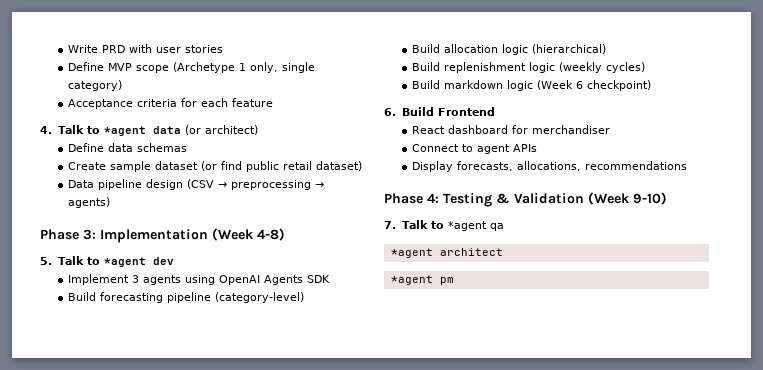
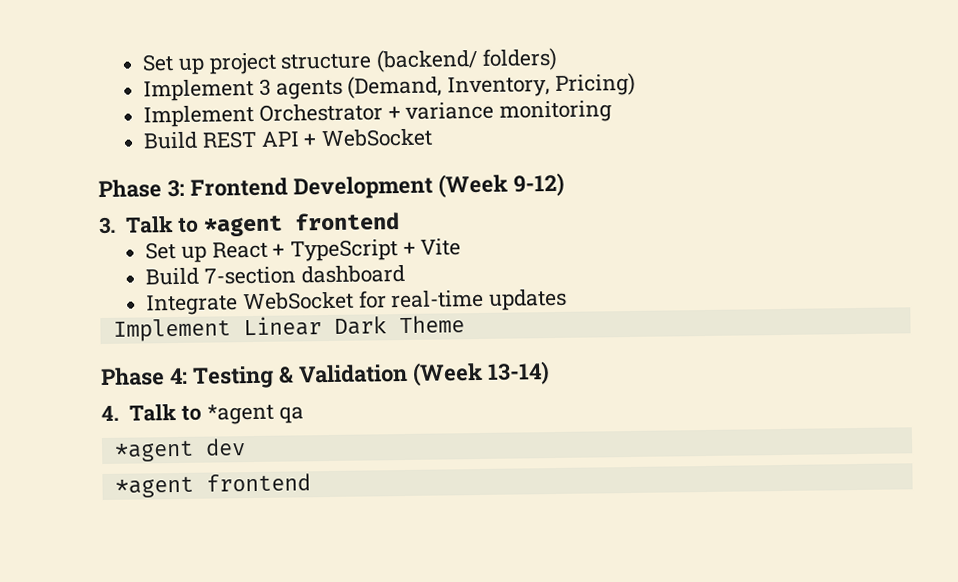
- Write PRD with user stories
- Define MVP scope (Archetype 1 only, single category)
- Acceptance criteria for each feature
- 4. Talk to *agent data (or architect)
- Define data schemas
- Create sample dataset (or find public retail dataset)
- Data pipeline design (CSV → preprocessing → agents)
- Phase 3: Implementation (Week 4-8)
- 5. Talk to *agent dev
- Implement 3 agents using OpenAI Agents SDK
- Build forecasting pipeline (category-level)
- Build allocation logic (hierarchical)
- Build replenishment logic (weekly cycles)
- Build markdown logic (Week 6 checkpoint)
- 6. Build Frontend
- React dashboard for merchandiser
- Connect to agent APIs
- Display forecasts, allocations, recommendations
+ Set up project structure (backend/ folders)
+ Implement 3 agents (Demand, Inventory, Pricing)
+ Implement Orchestrator + variance monitoring
+ Build REST API + WebSocket
+ Phase 3: Frontend Development (Week 9-12)
+ 3. Talk to *agent frontend
+ Set up React + TypeScript + Vite
+ Build 7-section dashboard
+ Integrate WebSocket for real-time updates
+ Implement Linear Dark Theme
- Phase 4: Testing & Validation (Week 9-10)
- 7. Talk to *agent qa
+ Phase 4: Testing & Validation (Week 13-14)
+ 4. Talk to *agent qa
- *agent architect
- *agent pm
+ *agent dev
+ *agent frontend

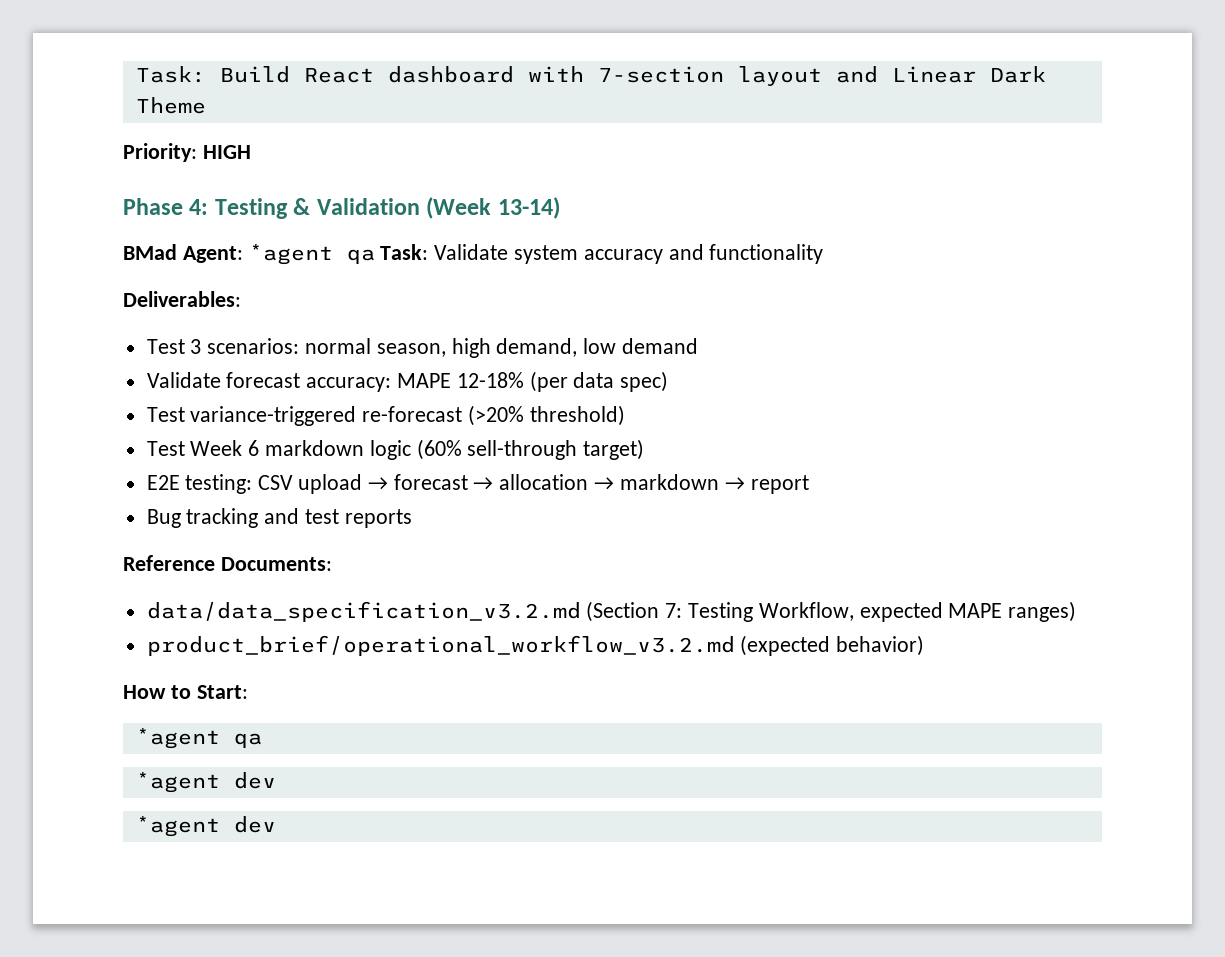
- Set up project structure (backend/ folders)
- Implement 3 agents (Demand, Inventory, Pricing)
- Implement Orchestrator + variance monitoring
- Build REST API + WebSocket
- Phase 3: Frontend Development (Week 9-12)
- 3. Talk to *agent frontend
- Set up React + TypeScript + Vite
- Build 7-section dashboard
- Integrate WebSocket for real-time updates
- Implement Linear Dark Theme
+ Task: Build React dashboard with 7-section layout and Linear Dark Theme
+ Priority: HIGH
- 4. Talk to *agent qa
+ BMad Agent: *agent qa Task: Validate system accuracy and functionality
+ Deliverables:
+ Test 3 scenarios: normal season, high demand, low demand
+ Validate forecast accuracy: MAPE 12-18% (per data spec)
+ Test variance-triggered re-forecast (>20% threshold)
+ Test Week 6 markdown logic (60% sell-through target)
+ E2E testing: CSV upload → forecast → allocation → markdown → report
+ Bug tracking and test reports
+ Reference Documents:
+ data/data_specification_v3.2.md (Section 7: Testing Workflow, expected MAPE ranges)
+ product_brief/operational_workflow_v3.2.md (expected behavior)
+ How to Start:
+ *agent qa
  *agent dev
- *agent frontend
+ *agent dev

